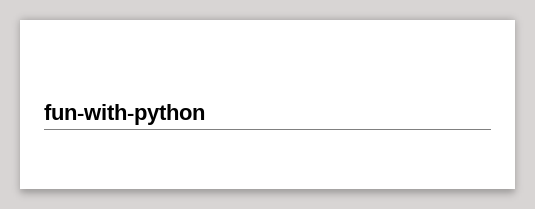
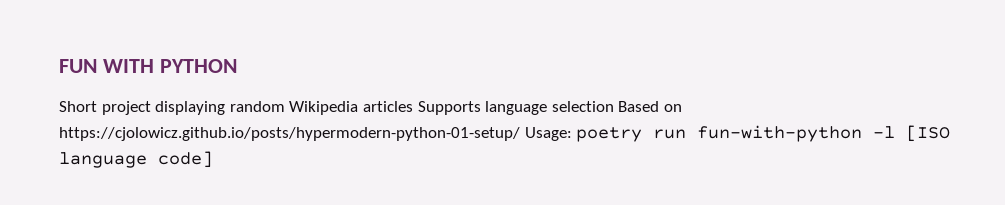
- fun-with-python
+ FUN WITH PYTHON
+ Short project displaying random Wikipedia articles Supports language selection Based on https://cjolowicz.github.io/posts/hypermodern-python-01-setup/ Usage: poetry run fun-with-python -l [ISO language code]

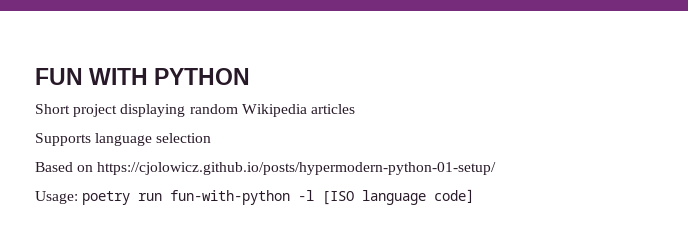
- Short project displaying random Wikipedia articles Supports language selection Based on https://cjolowicz.github.io/posts/hypermodern-python-01-setup/ Usage: poetry run fun-with-python -l [ISO language code]
+ Short project displaying random Wikipedia articles
+ Supports language selection
+ Based on https://cjolowicz.github.io/posts/hypermodern-python-01-setup/
+ Usage: poetry run fun-with-python -l [ISO language code]

